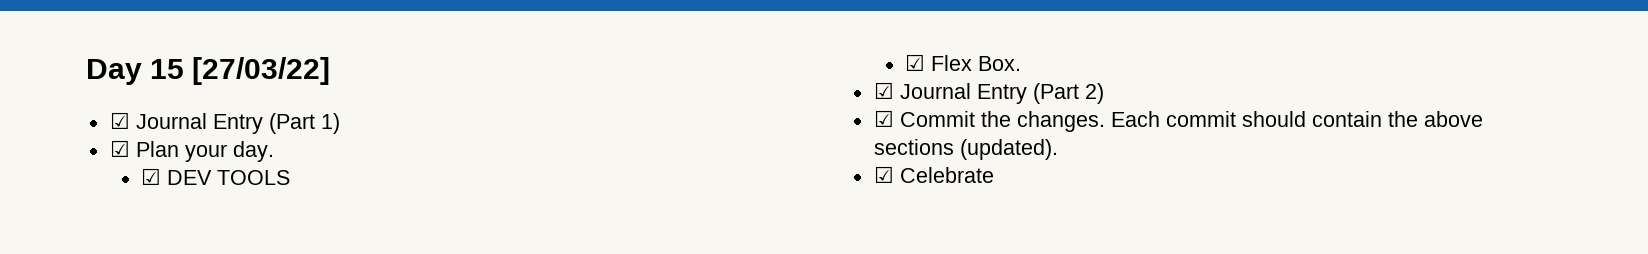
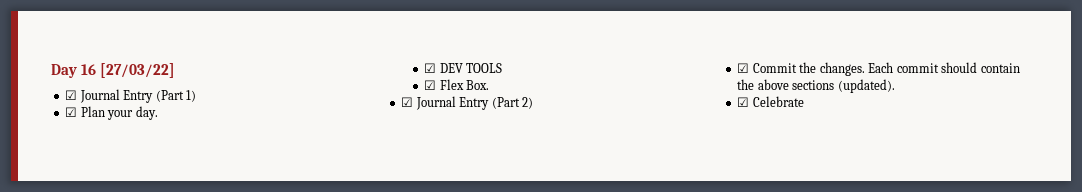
- Day 15 [27/03/22]
+ Day 16 [27/03/22]

